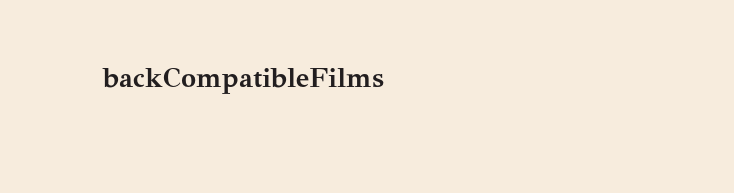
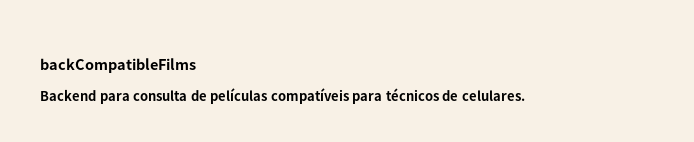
+ Backend para consulta de películas compatíveis para técnicos de celulares.

